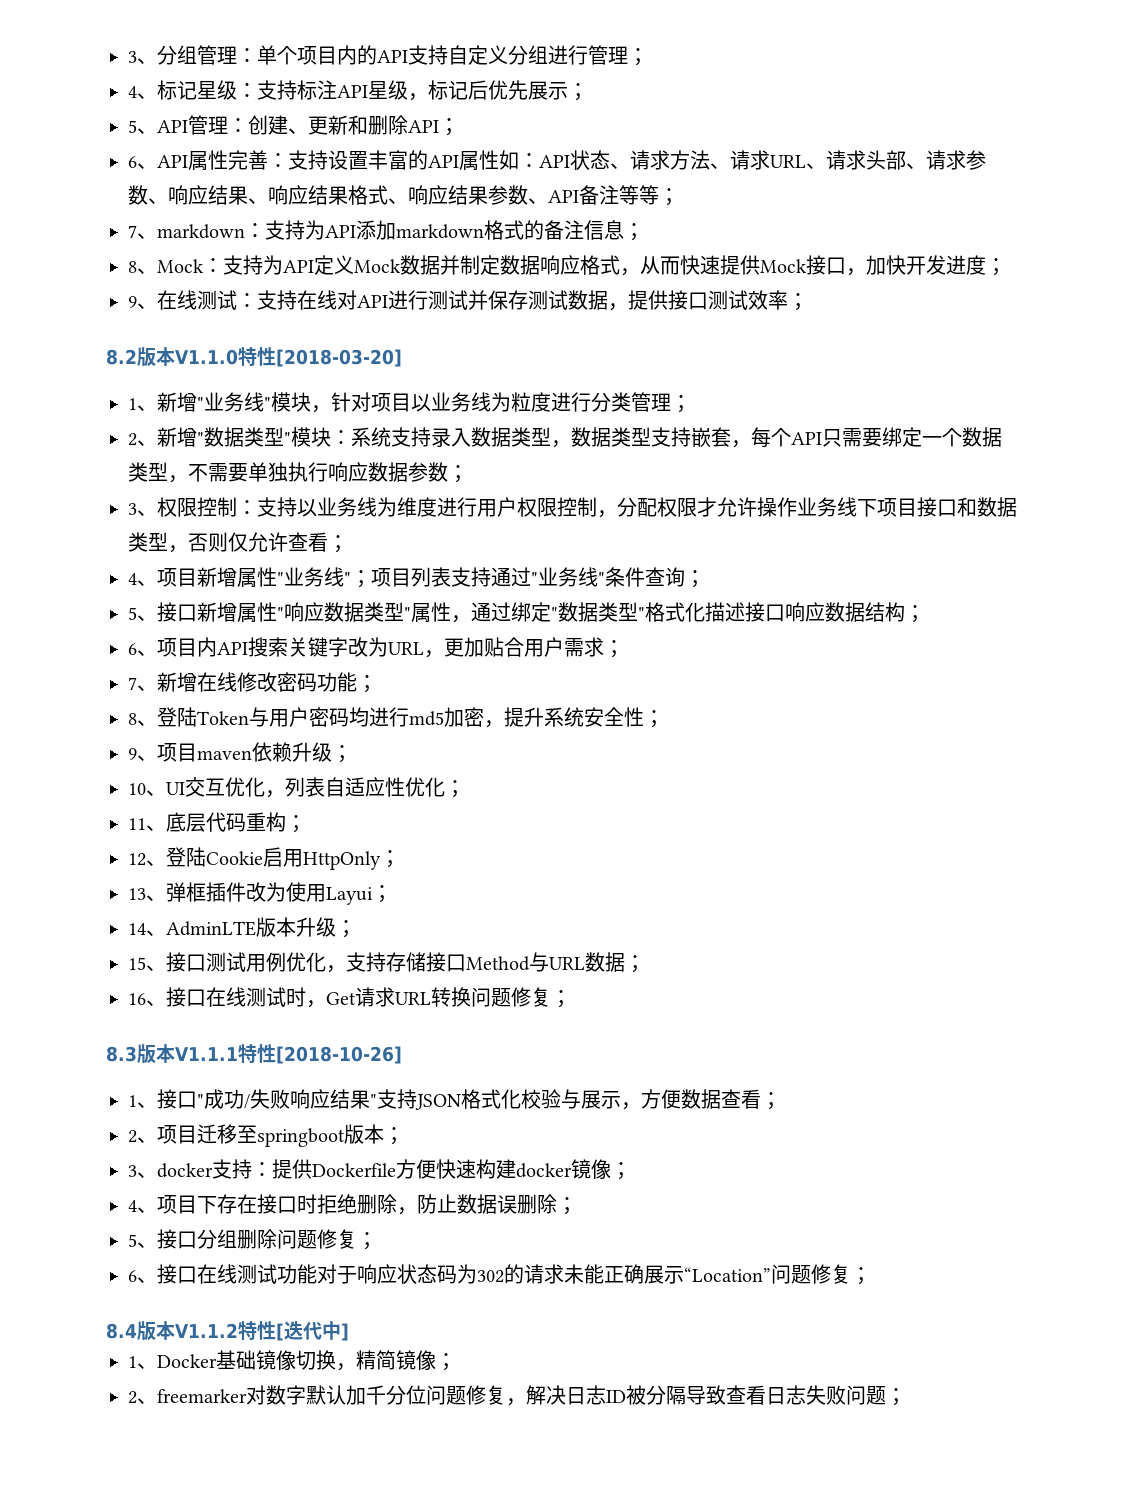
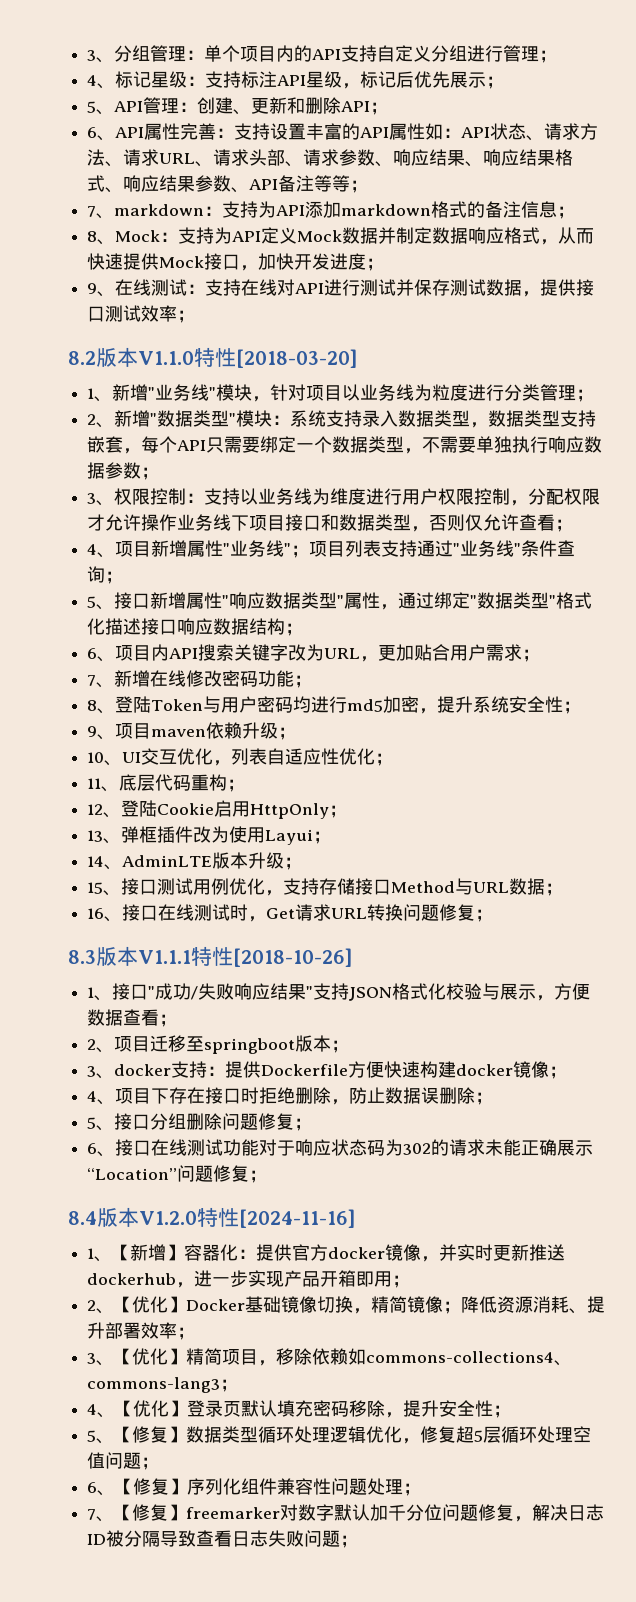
- 8.4版本V1.1.2特性[迭代中]
- 1、Docker基础镜像切换，精简镜像；
- 2、freemarker对数字默认加千分位问题修复，解决日志ID被分隔导致查看日志失败问题；
+ 8.4版本V1.2.0特性[2024-11-16]
+ 1、【新增】容器化：提供官方docker镜像，并实时更新推送dockerhub，进一步实现产品开箱即用；
+ 2、【优化】Docker基础镜像切换，精简镜像；降低资源消耗、提升部署效率；
+ 3、【优化】精简项目，移除依赖如commons-collections4、commons-lang3；
+ 4、【优化】登录页默认填充密码移除，提升安全性；
+ 5、【修复】数据类型循环处理逻辑优化，修复超5层循环处理空值问题；
+ 6、【修复】序列化组件兼容性问题处理；
+ 7、【修复】freemarker对数字默认加千分位问题修复，解决日志ID被分隔导致查看日志失败问题；

